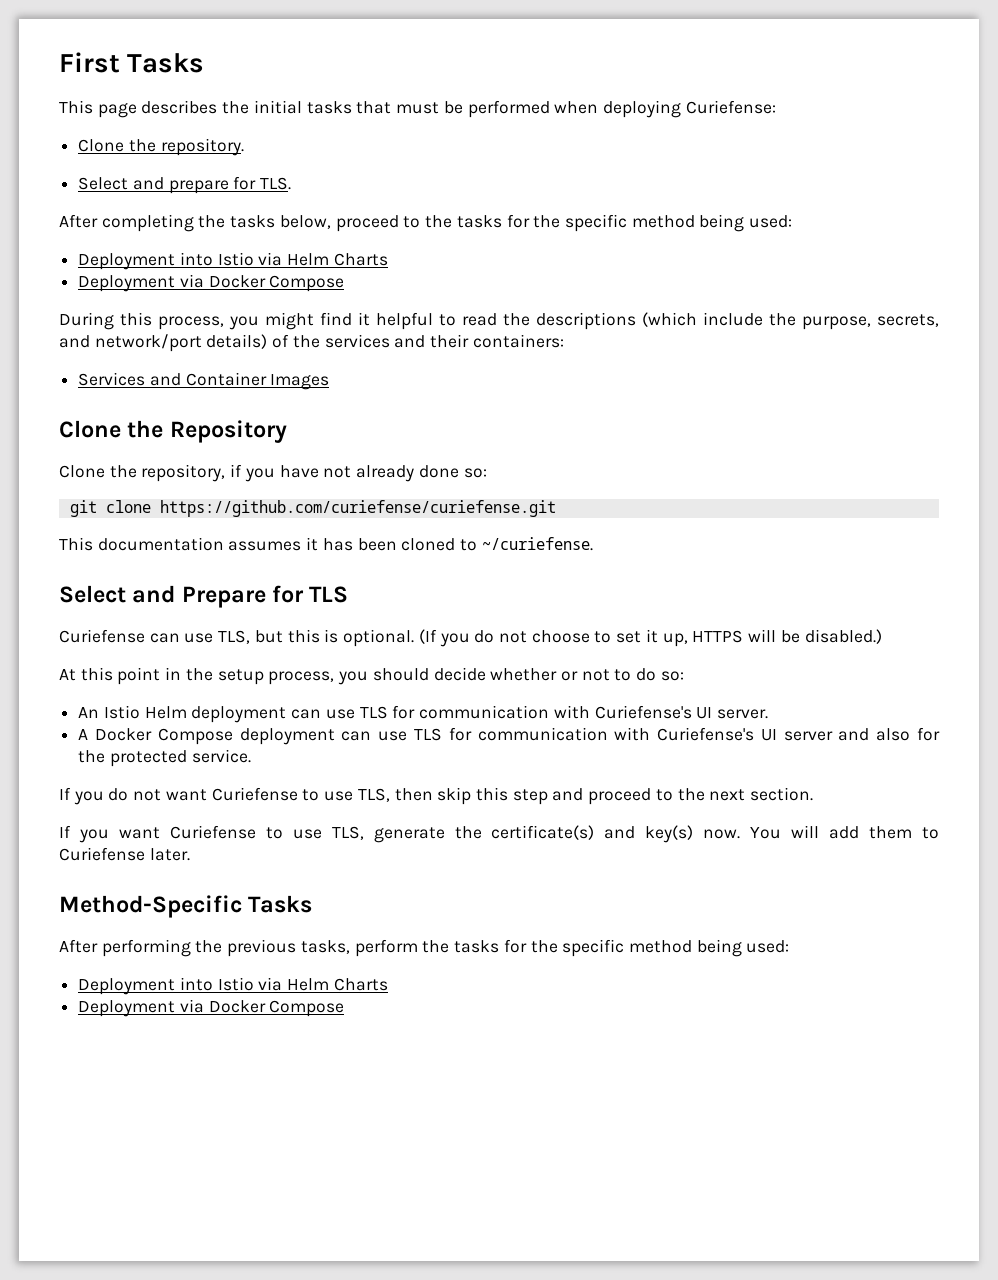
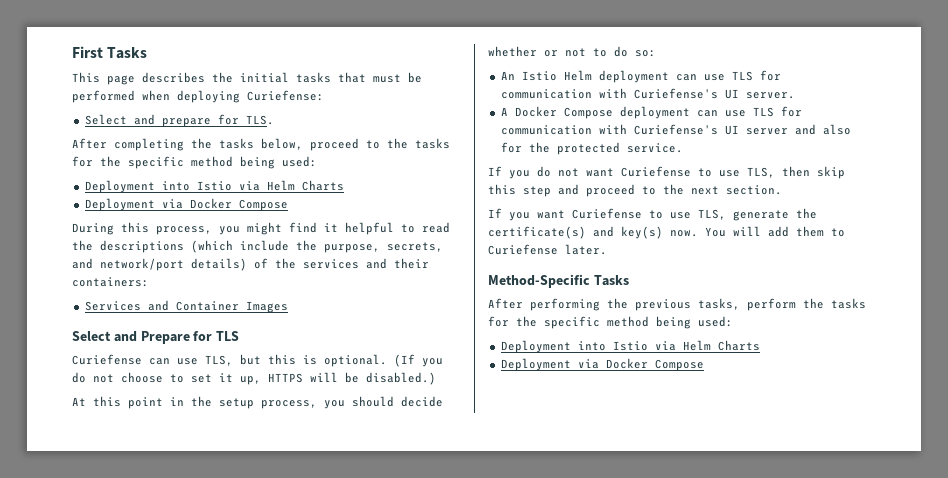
- Clone the repository.
- Clone the Repository
- Clone the repository, if you have not already done so:
- git clone https://github.com/curiefense/curiefense.git
- This documentation assumes it has been cloned to ~/curiefense.

